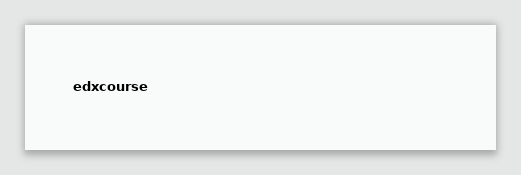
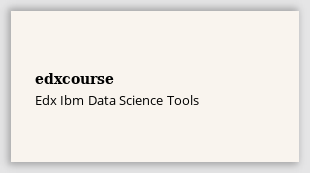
+ Edx Ibm Data Science Tools

